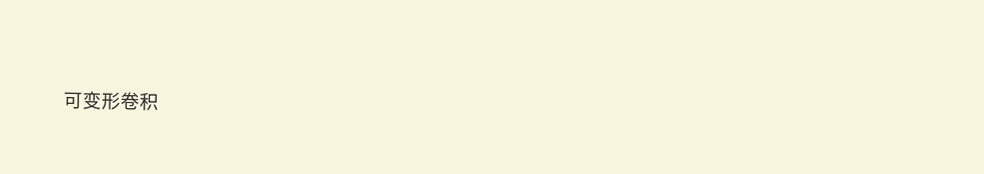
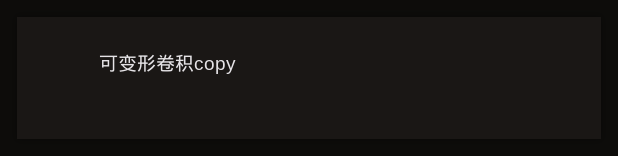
- 可变形卷积
+ 可变形卷积copy

